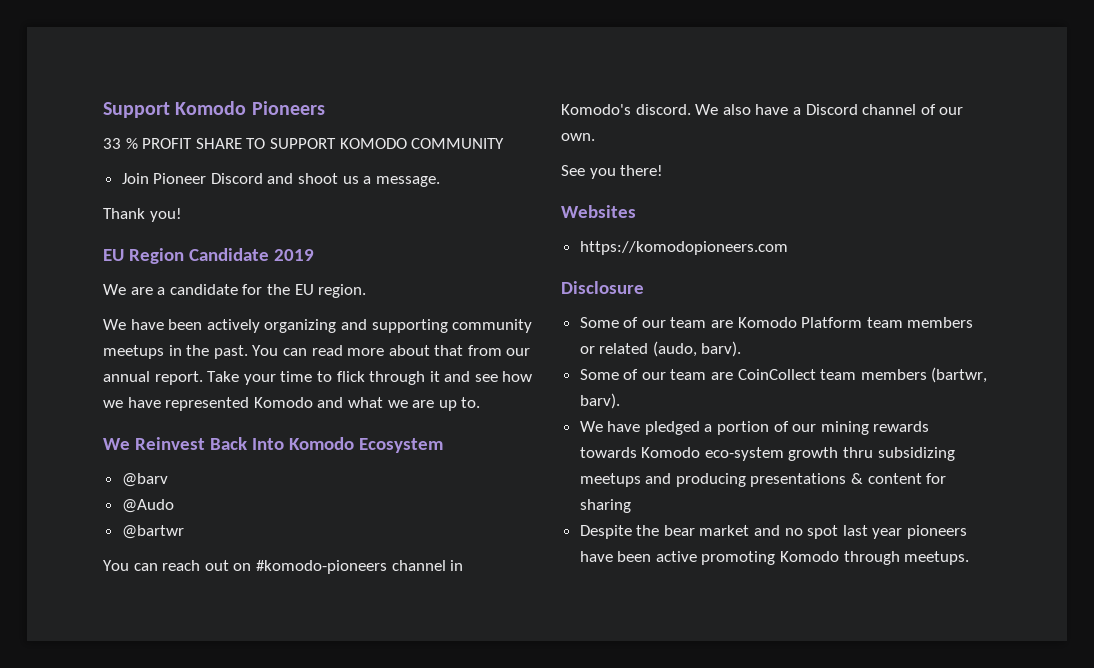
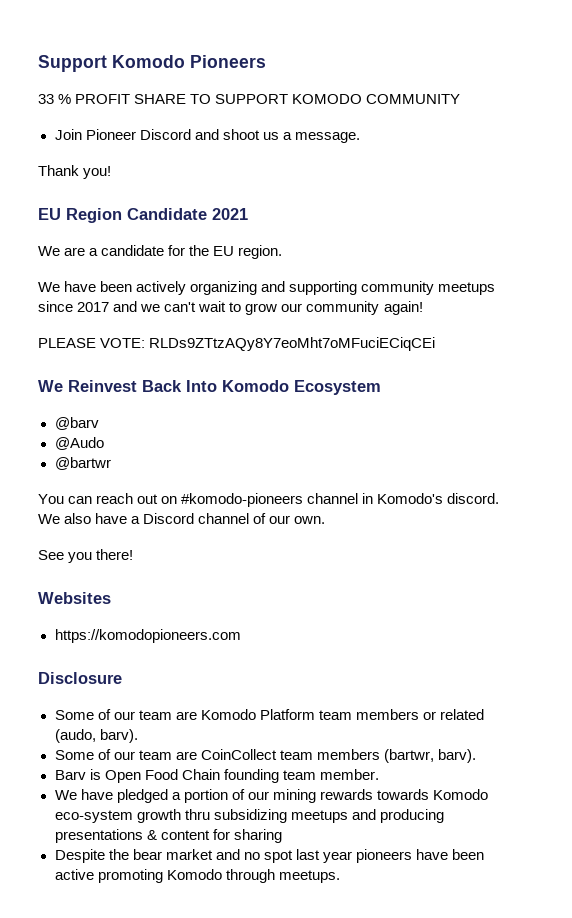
- EU Region Candidate 2019
+ EU Region Candidate 2021
- We have been actively organizing and supporting community meetups in the past. You can read more about that from our annual report. Take your time to flick through it and see how we have represented Komodo and what we are up to.
+ We have been actively organizing and supporting community meetups since 2017 and we can't wait to grow our community again!
+ PLEASE VOTE: RLDs9ZTtzAQy8Y7eoMht7oMFuciECiqCEi
+ Barv is Open Food Chain founding team member.

